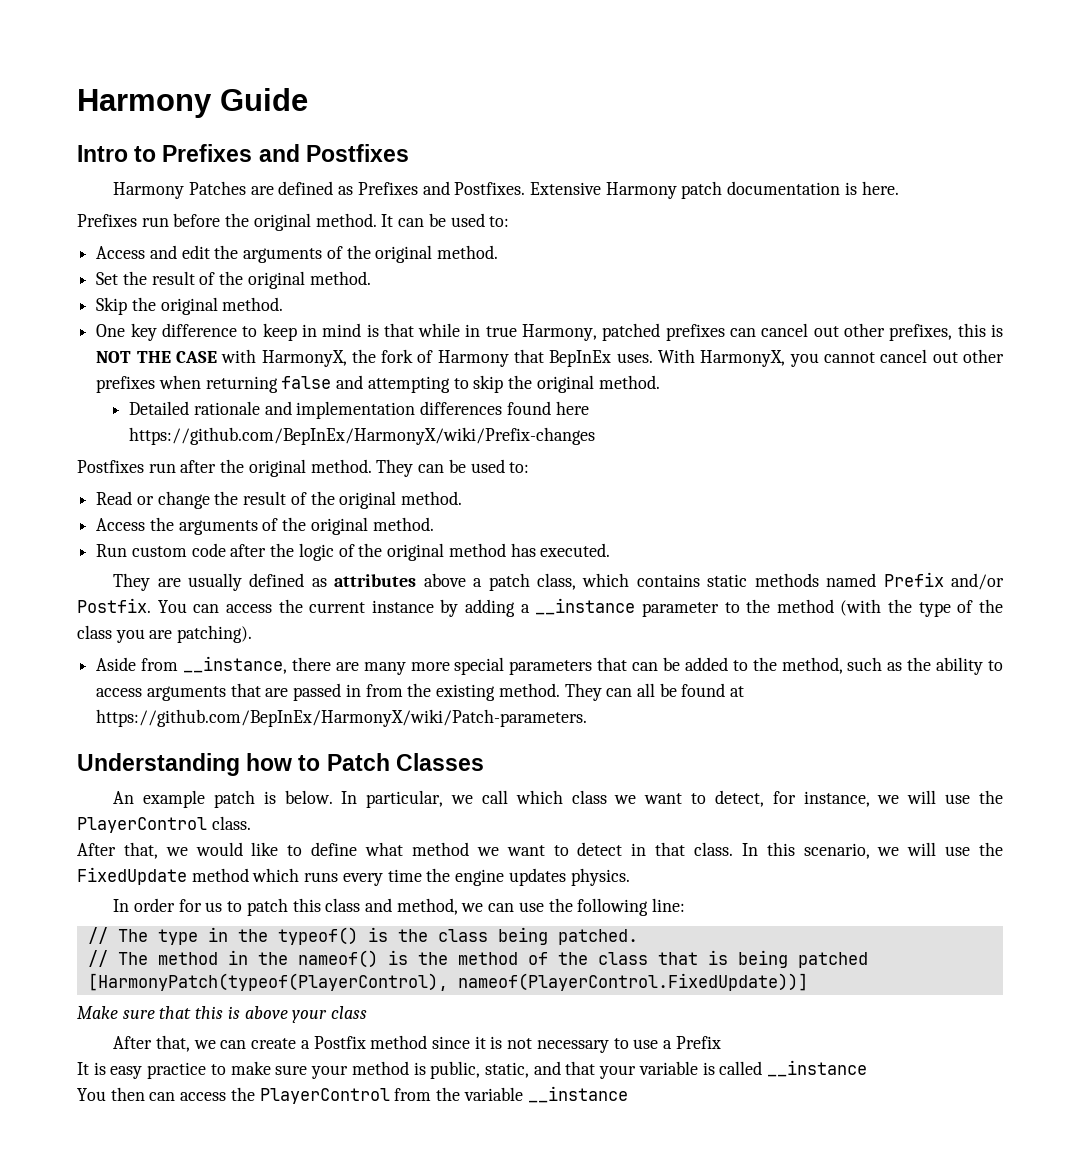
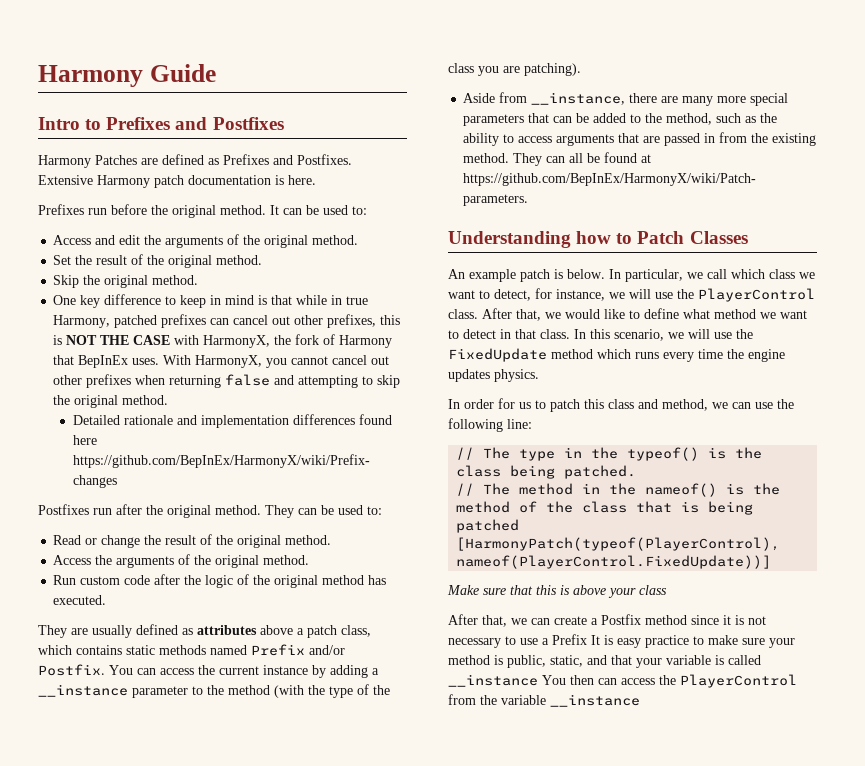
- In particular, we call which class we want to detect, for instance, we will use the PlayerControl class.
- After that, we would like to define what method we want to detect in that class.
+ In particular, we call which class we want to detect, for instance, we will use the PlayerControl class. After that, we would like to define what method we want to detect in that class.
- After that, we can create a Postfix method since it is not necessary to use a Prefix
- It is easy practice to make sure your method is public, static, and that your variable is called __instance
- You then can access the PlayerControl from the variable __instance
+ After that, we can create a Postfix method since it is not necessary to use a Prefix It is easy practice to make sure your method is public, static, and that your variable is called __instance You then can access the PlayerControl from the variable __instance

